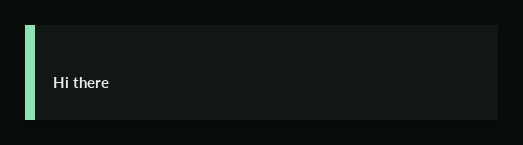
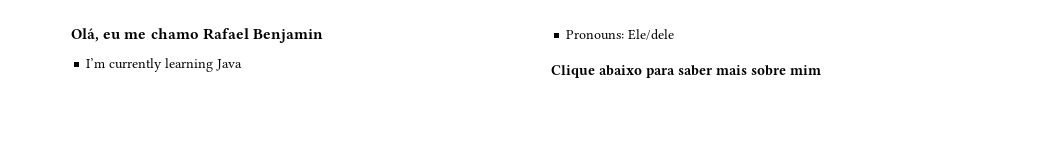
- Hi there
+ Olá, eu me chamo Rafael Benjamin
+ I’m currently learning Java
+ Pronouns: Ele/dele
+ Clique abaixo para saber mais sobre mim

